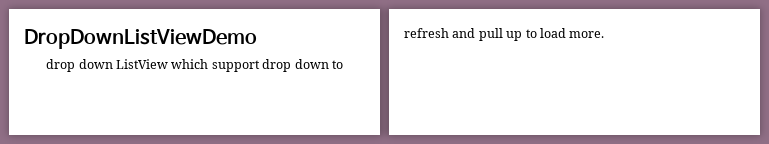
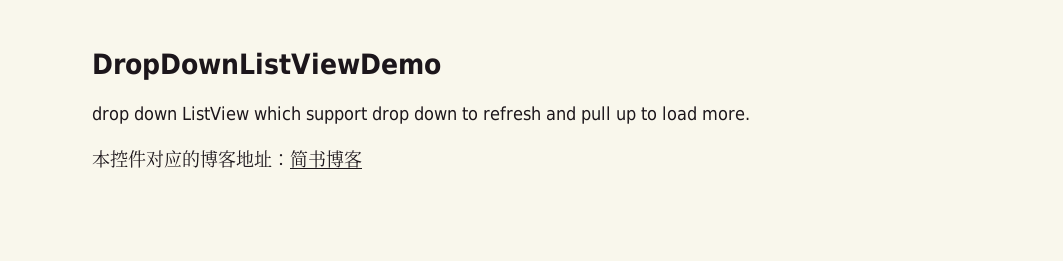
+ 本控件对应的博客地址：简书博客

